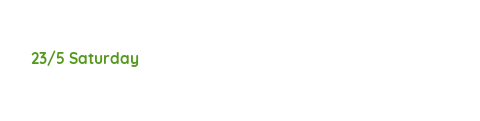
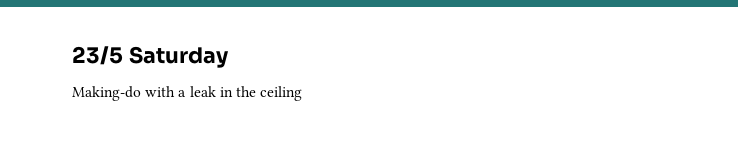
+ Making-do with a leak in the ceiling

